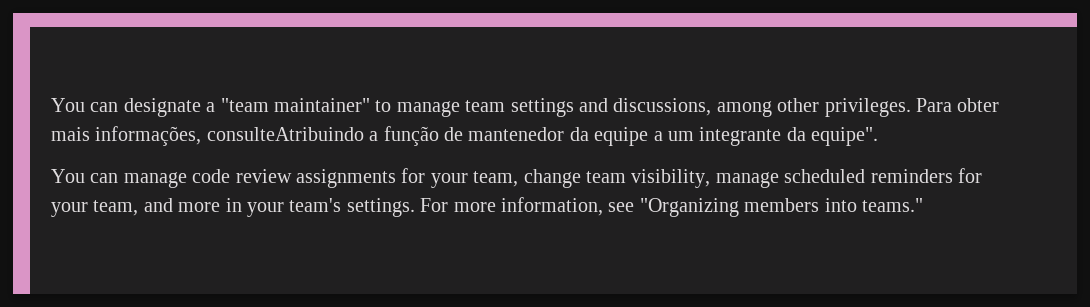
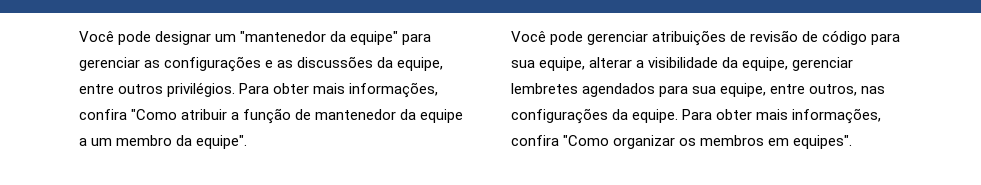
- You can designate a "team maintainer" to manage team settings and discussions, among other privileges. Para obter mais informações, consulteAtribuindo a função de mantenedor da equipe a um integrante da equipe".
+ Você pode designar um "mantenedor da equipe" para gerenciar as configurações e as discussões da equipe, entre outros privilégios. Para obter mais informações, confira "Como atribuir a função de mantenedor da equipe a um membro da equipe".
- You can manage code review assignments for your team, change team visibility, manage scheduled reminders for your team, and more in your team's settings. For more information, see "Organizing members into teams."
+ Você pode gerenciar atribuições de revisão de código para sua equipe, alterar a visibilidade da equipe, gerenciar lembretes agendados para sua equipe, entre outros, nas configurações da equipe. Para obter mais informações, confira "Como organizar os membros em equipes".

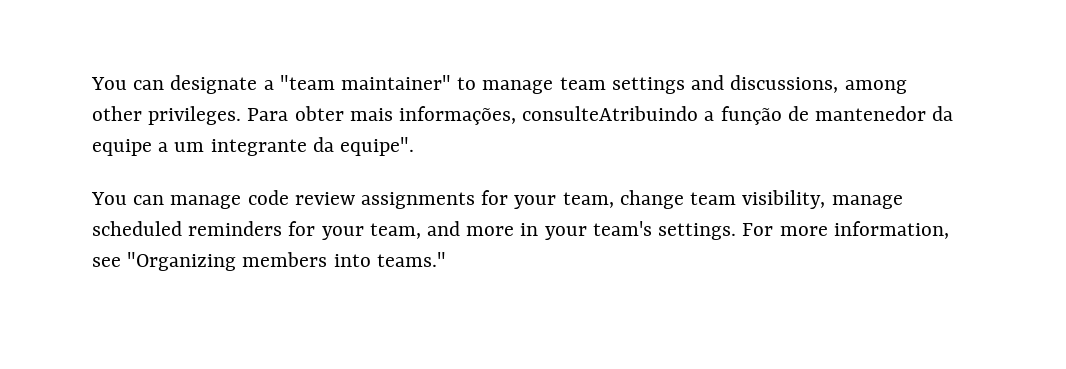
- Você pode designar um "mantenedor da equipe" para gerenciar as configurações e as discussões da equipe, entre outros privilégios. Para obter mais informações, confira "Como atribuir a função de mantenedor da equipe a um membro da equipe".
+ You can designate a "team maintainer" to manage team settings and discussions, among other privileges. Para obter mais informações, consulteAtribuindo a função de mantenedor da equipe a um integrante da equipe".
- Você pode gerenciar atribuições de revisão de código para sua equipe, alterar a visibilidade da equipe, gerenciar lembretes agendados para sua equipe, entre outros, nas configurações da equipe. Para obter mais informações, confira "Como organizar os membros em equipes".
+ You can manage code review assignments for your team, change team visibility, manage scheduled reminders for your team, and more in your team's settings. For more information, see "Organizing members into teams."

